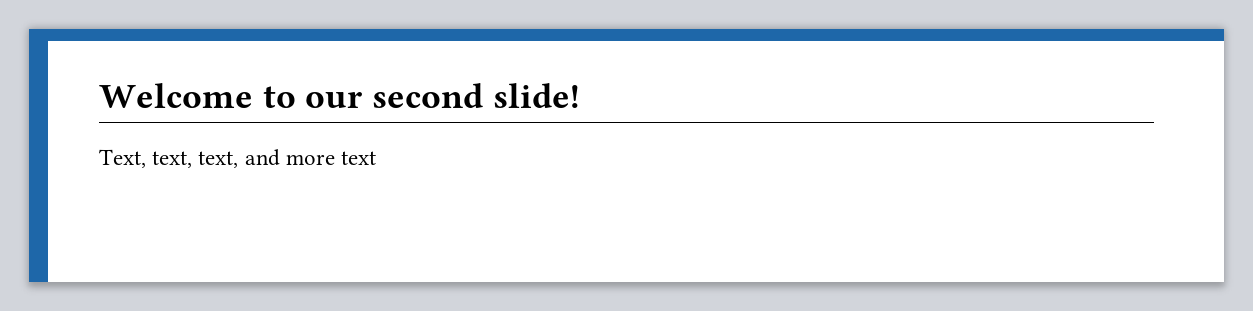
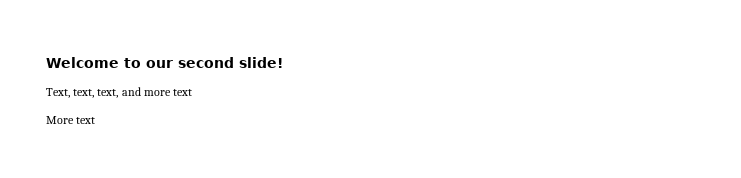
+ More text

